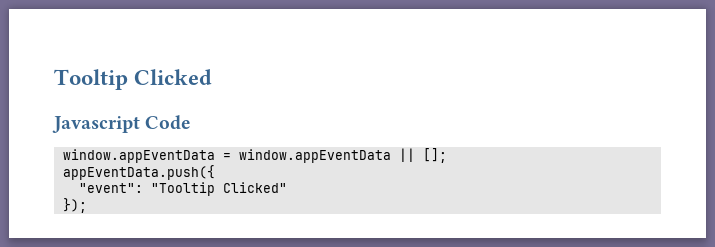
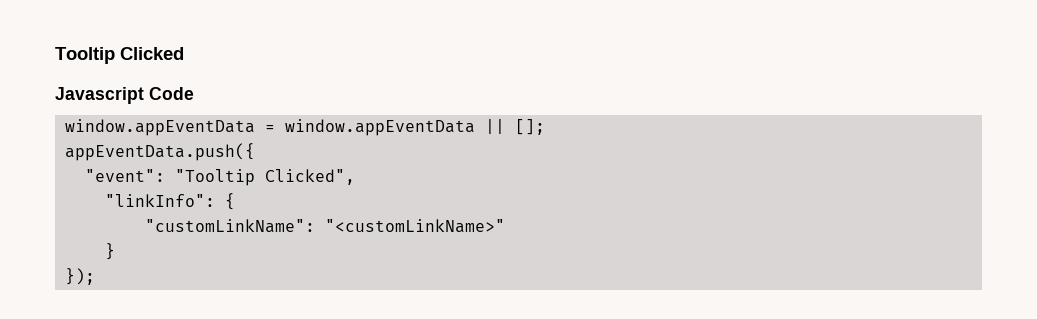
- "event": "Tooltip Clicked"
+ "event": "Tooltip Clicked",
+ "linkInfo": {
+ "customLinkName": "<customLinkName>"
+ }

